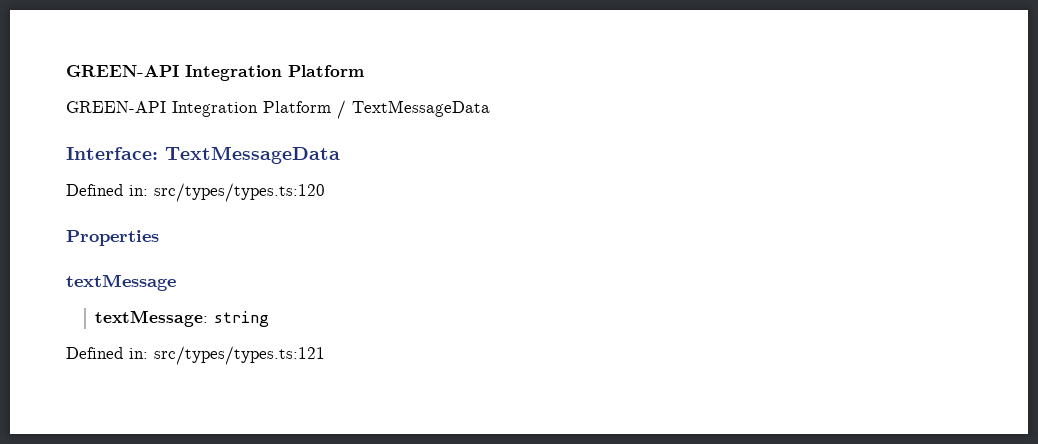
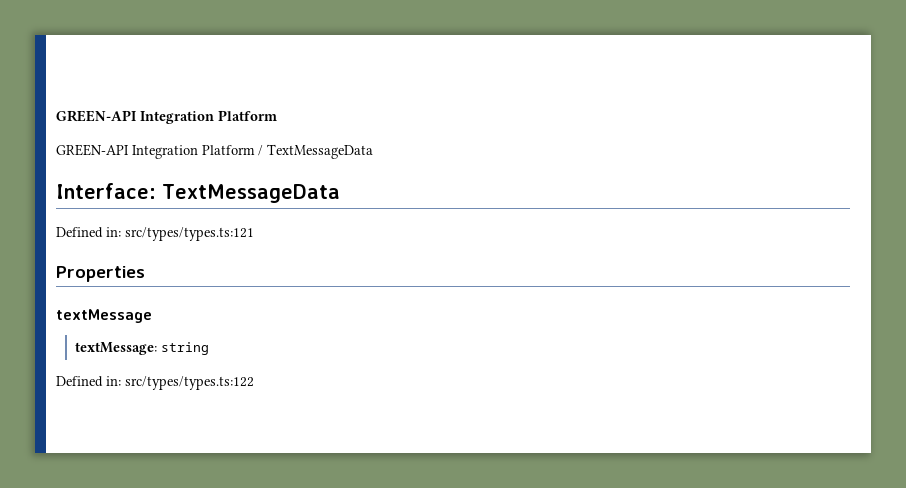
- Defined in: src/types/types.ts:120
+ Defined in: src/types/types.ts:121
- Defined in: src/types/types.ts:121
+ Defined in: src/types/types.ts:122

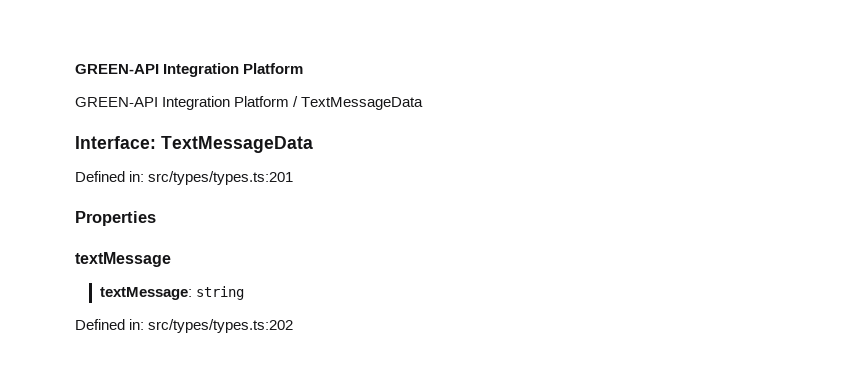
- Defined in: src/types/types.ts:121
+ Defined in: src/types/types.ts:201
- Defined in: src/types/types.ts:122
+ Defined in: src/types/types.ts:202

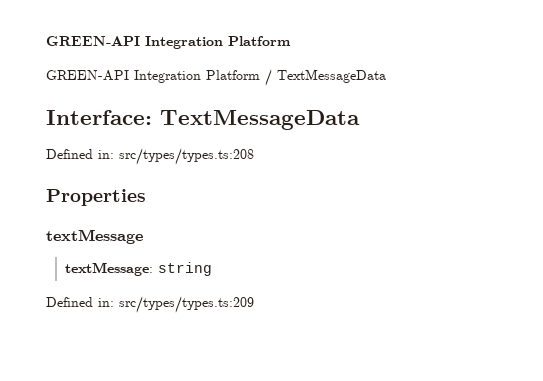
- Defined in: src/types/types.ts:201
+ Defined in: src/types/types.ts:208
- Defined in: src/types/types.ts:202
+ Defined in: src/types/types.ts:209

